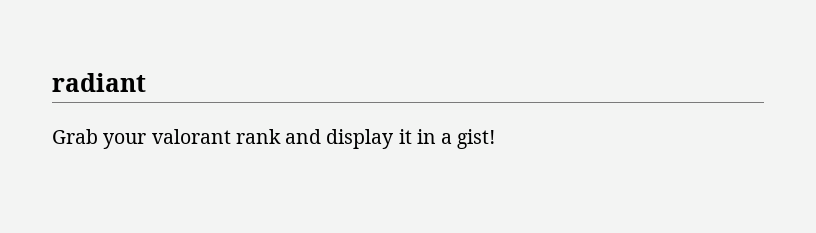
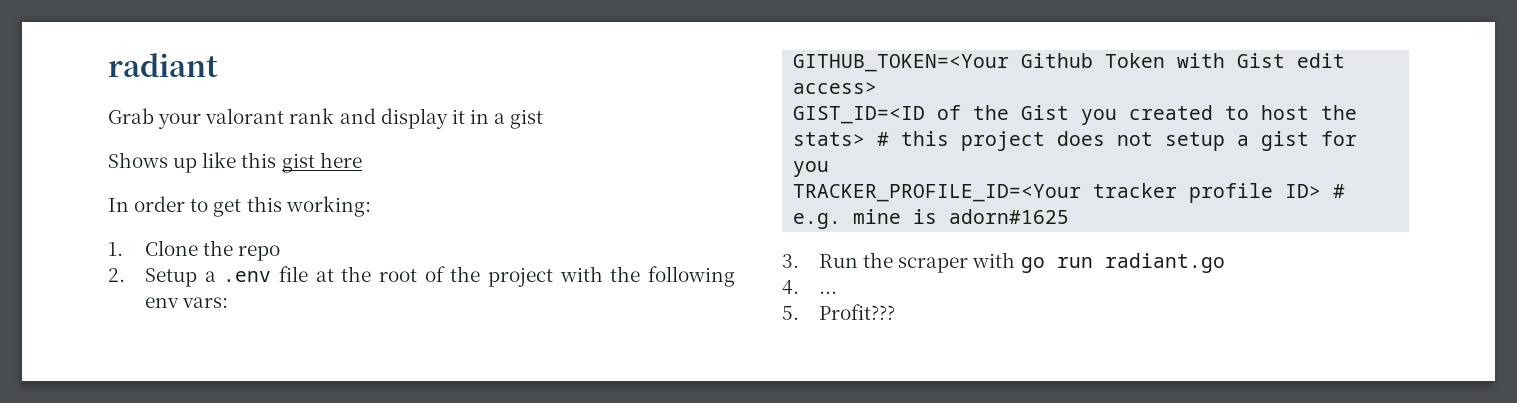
- Grab your valorant rank and display it in a gist!
+ Grab your valorant rank and display it in a gist
+ Shows up like this gist here
+ In order to get this working:
+ 1. Clone the repo
+ 2. Setup a .env file at the root of the project with the following env vars:
+ GITHUB_TOKEN=<Your Github Token with Gist edit access>
+ GIST_ID=<ID of the Gist you created to host the stats> # this project does not setup a gist for you
+ TRACKER_PROFILE_ID=<Your tracker profile ID> # e.g. mine is adorn#1625
+ 3. Run the scraper with go run radiant.go
+ 4. ...
+ 5. Profit???

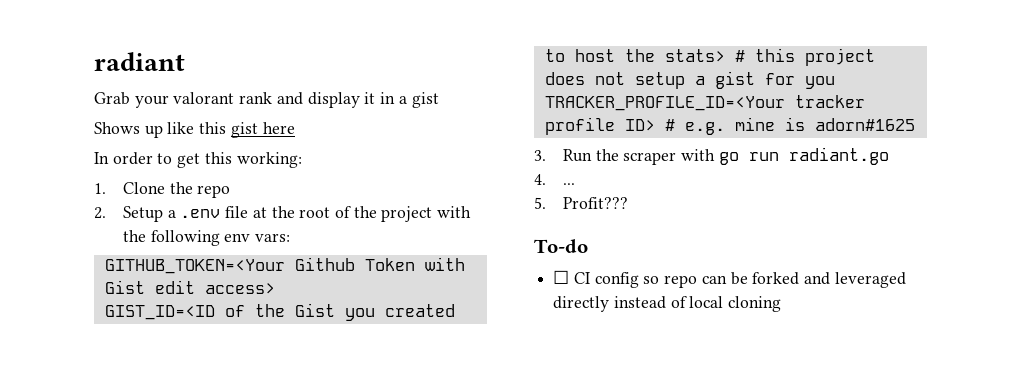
+ To-do
+ ☐ CI config so repo can be forked and leveraged directly instead of local cloning

